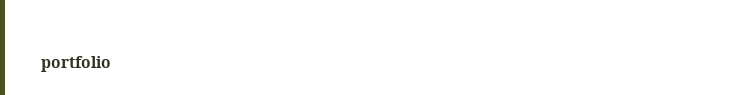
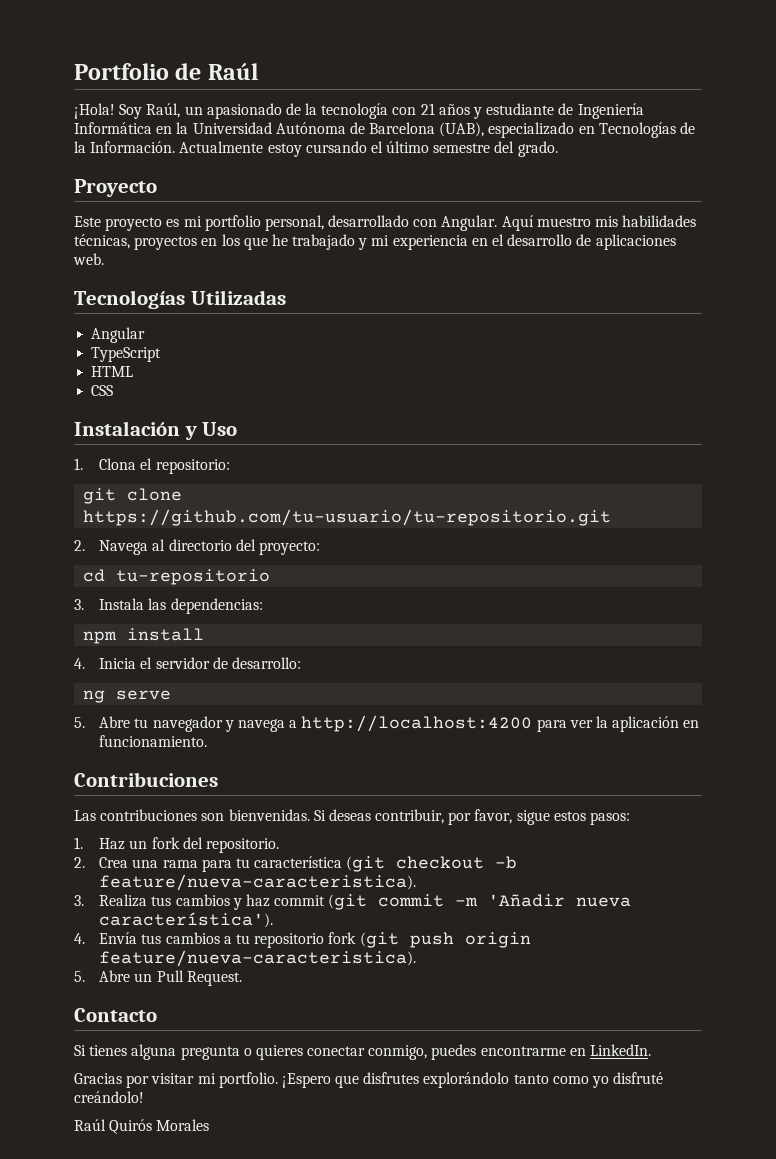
- portfolio
+ Portfolio de Raúl
+ ¡Hola! Soy Raúl, un apasionado de la tecnología con 21 años y estudiante de Ingeniería Informática en la Universidad Autónoma de Barcelona (UAB), especializado en Tecnologías de la Información. Actualmente estoy cursando el último semestre del grado.
+ Proyecto
+ Este proyecto es mi portfolio personal, desarrollado con Angular. Aquí muestro mis habilidades técnicas, proyectos en los que he trabajado y mi experiencia en el desarrollo de aplicaciones web.
+ Tecnologías Utilizadas
+ Angular
+ TypeScript
+ HTML
+ CSS
+ Instalación y Uso
+ 1. Clona el repositorio:
+ git clone https://github.com/tu-usuario/tu-repositorio.git
+ 2. Navega al directorio del proyecto:
+ cd tu-repositorio
+ 3. Instala las dependencias:
+ npm install
+ 4. Inicia el servidor de desarrollo:
+ ng serve
+ 5. Abre tu navegador y navega a http://localhost:4200 para ver la aplicación en funcionamiento.
+ Contribuciones
+ Las contribuciones son bienvenidas. Si deseas contribuir, por favor, sigue estos pasos:
+ 1. Haz un fork del repositorio.
+ 2. Crea una rama para tu característica (git checkout -b feature/nueva-caracteristica).
+ 3. Realiza tus cambios y haz commit (git commit -m 'Añadir nueva característica').
+ 4. Envía tus cambios a tu repositorio fork (git push origin feature/nueva-caracteristica).
+ 5. Abre un Pull Request.
+ Contacto
+ Si tienes alguna pregunta o quieres conectar conmigo, puedes encontrarme en LinkedIn.
+ Gracias por visitar mi portfolio. ¡Espero que disfrutes explorándolo tanto como yo disfruté creándolo!
+ Raúl Quirós Morales

